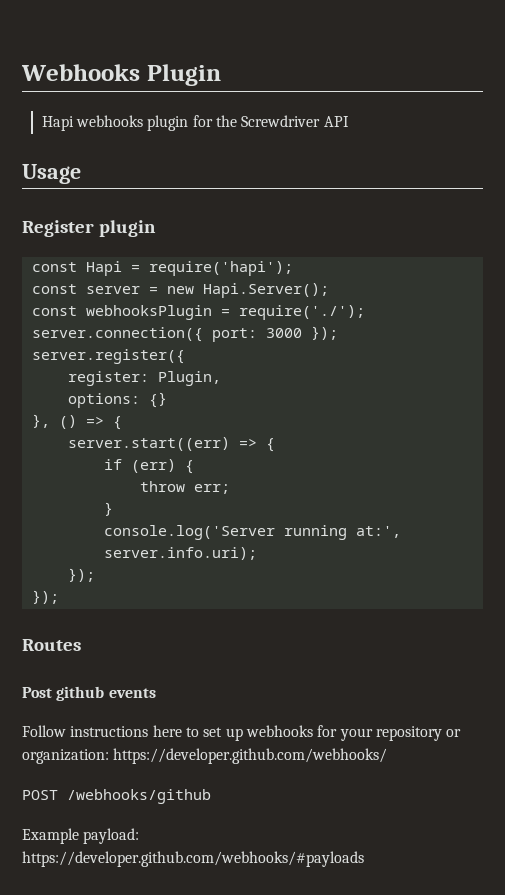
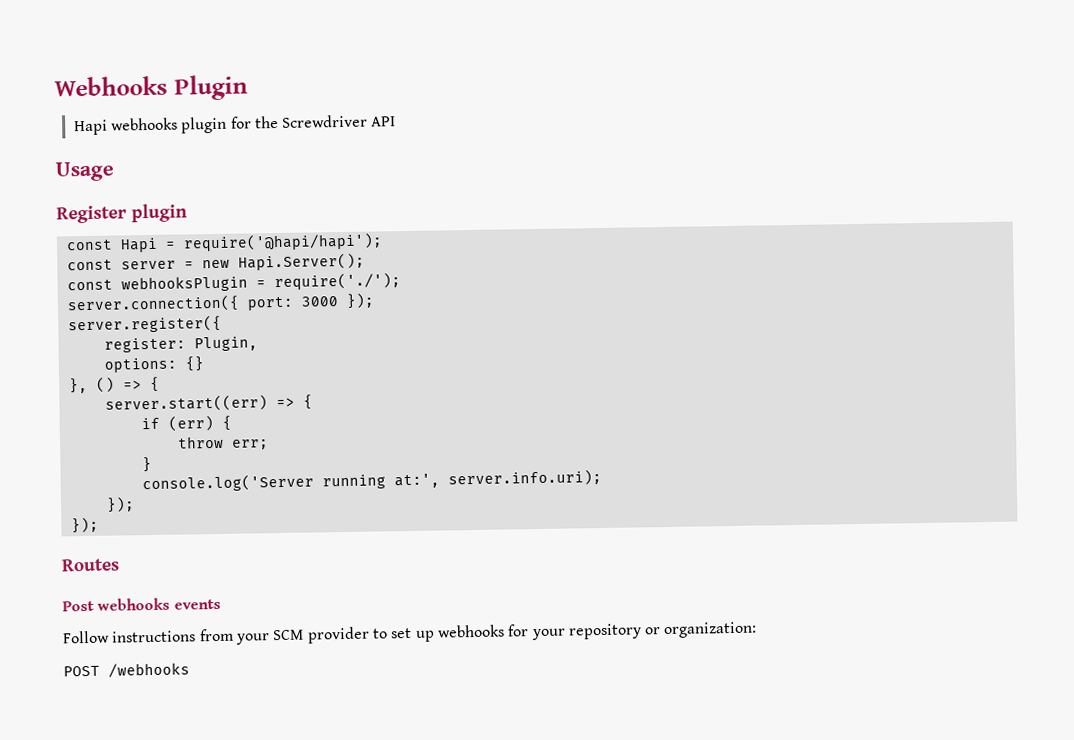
- const Hapi = require('hapi');
+ const Hapi = require('@hapi/hapi');
- Post github events
+ Post webhooks events
- Follow instructions here to set up webhooks for your repository or organization: https://developer.github.com/webhooks/
+ Follow instructions from your SCM provider to set up webhooks for your repository or organization:
- POST /webhooks/github
- Example payload: https://developer.github.com/webhooks/#payloads
+ POST /webhooks

